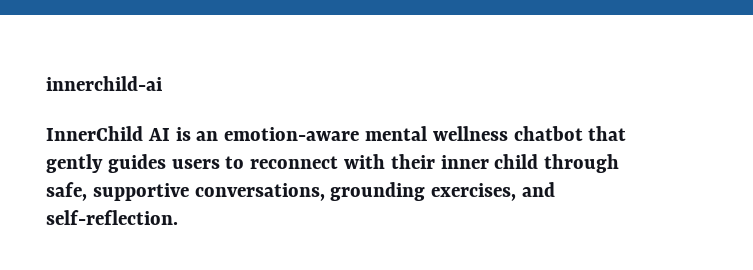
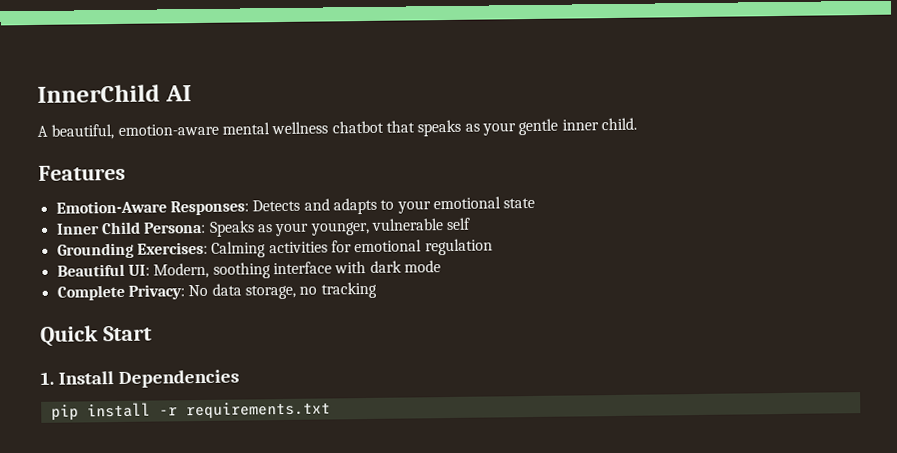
- innerchild-ai
- InnerChild AI is an emotion-aware mental wellness chatbot that gently guides users to reconnect with their inner child through safe, supportive conversations, grounding exercises, and self-reflection.
+ InnerChild AI
+ A beautiful, emotion-aware mental wellness chatbot that speaks as your gentle inner child.
+ Features
+ Emotion-Aware Responses: Detects and adapts to your emotional state
+ Inner Child Persona: Speaks as your younger, vulnerable self
+ Grounding Exercises: Calming activities for emotional regulation
+ Beautiful UI: Modern, soothing interface with dark mode
+ Complete Privacy: No data storage, no tracking
+ Quick Start
+ 1. Install Dependencies
+ pip install -r requirements.txt

